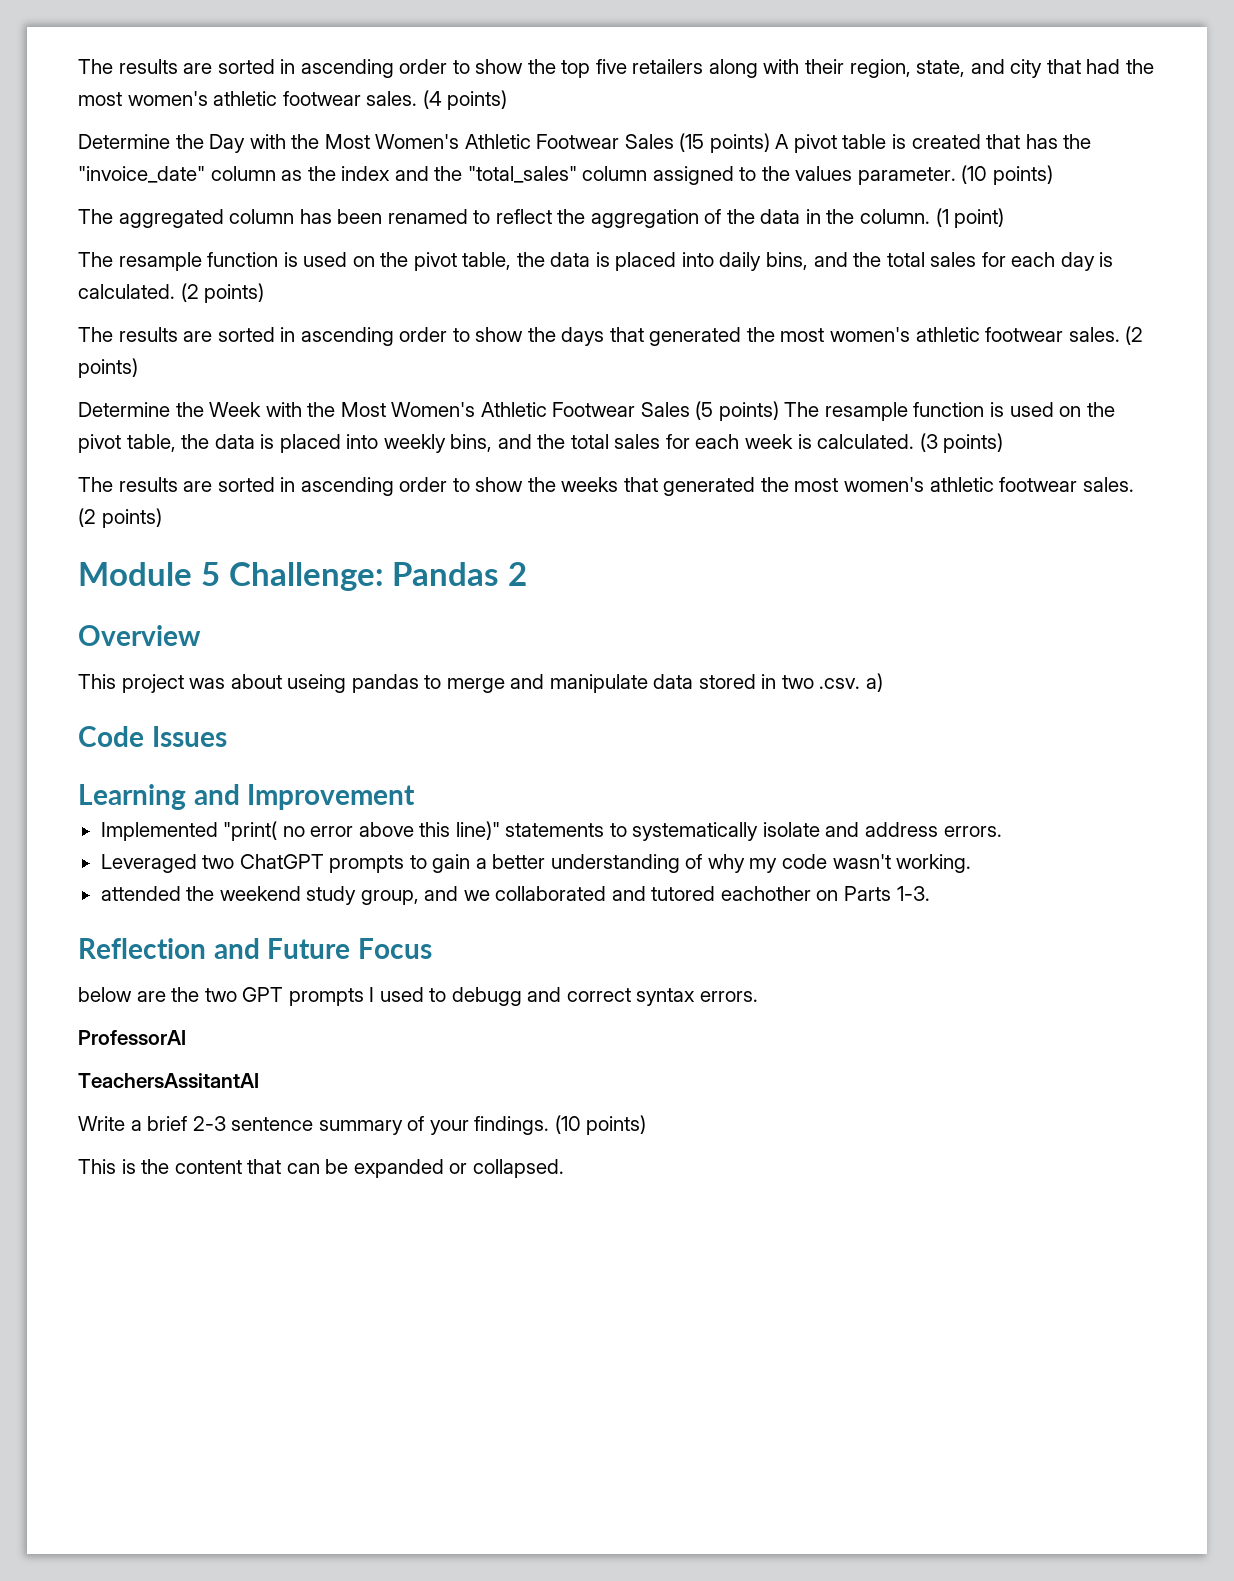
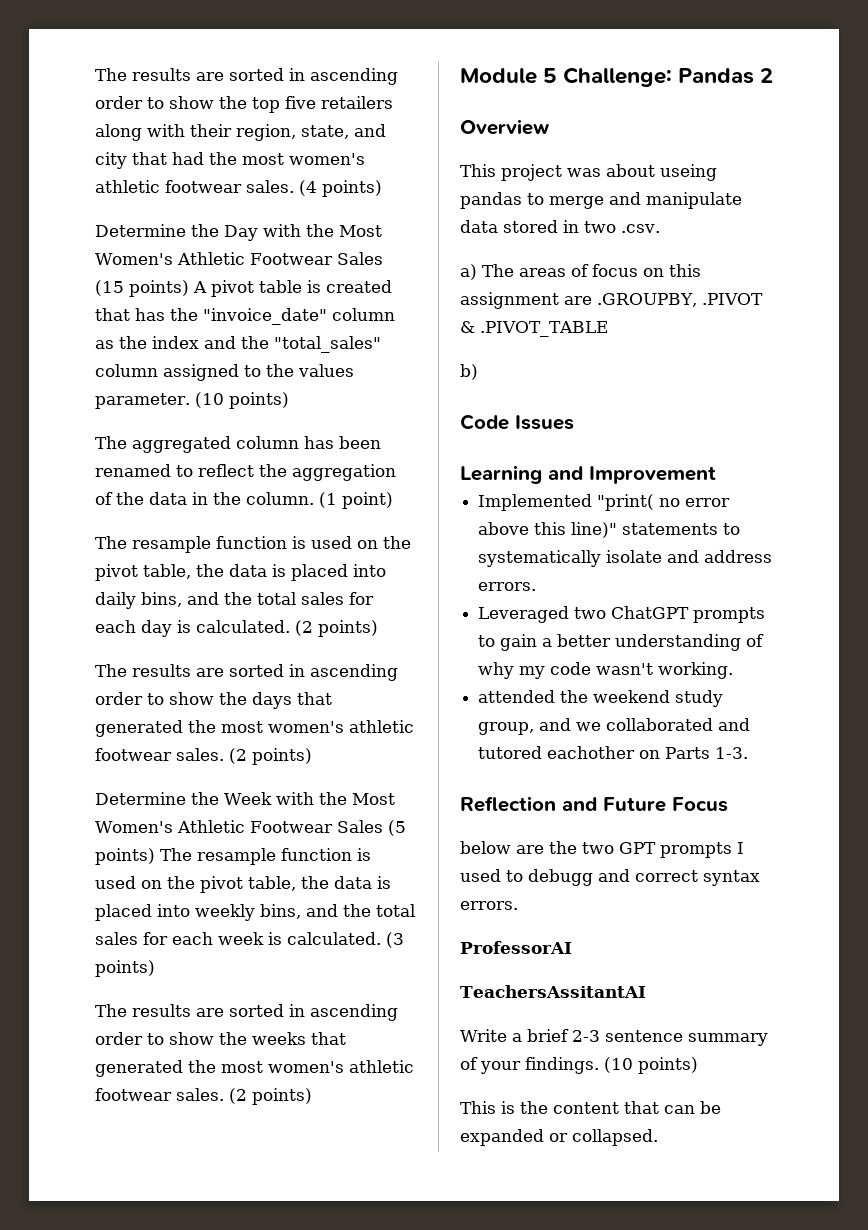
- This project was about useing pandas to merge and manipulate data stored in two .csv. a)
+ This project was about useing pandas to merge and manipulate data stored in two .csv.
+ a) The areas of focus on this assignment are .GROUPBY, .PIVOT & .PIVOT_TABLE
+ b)

